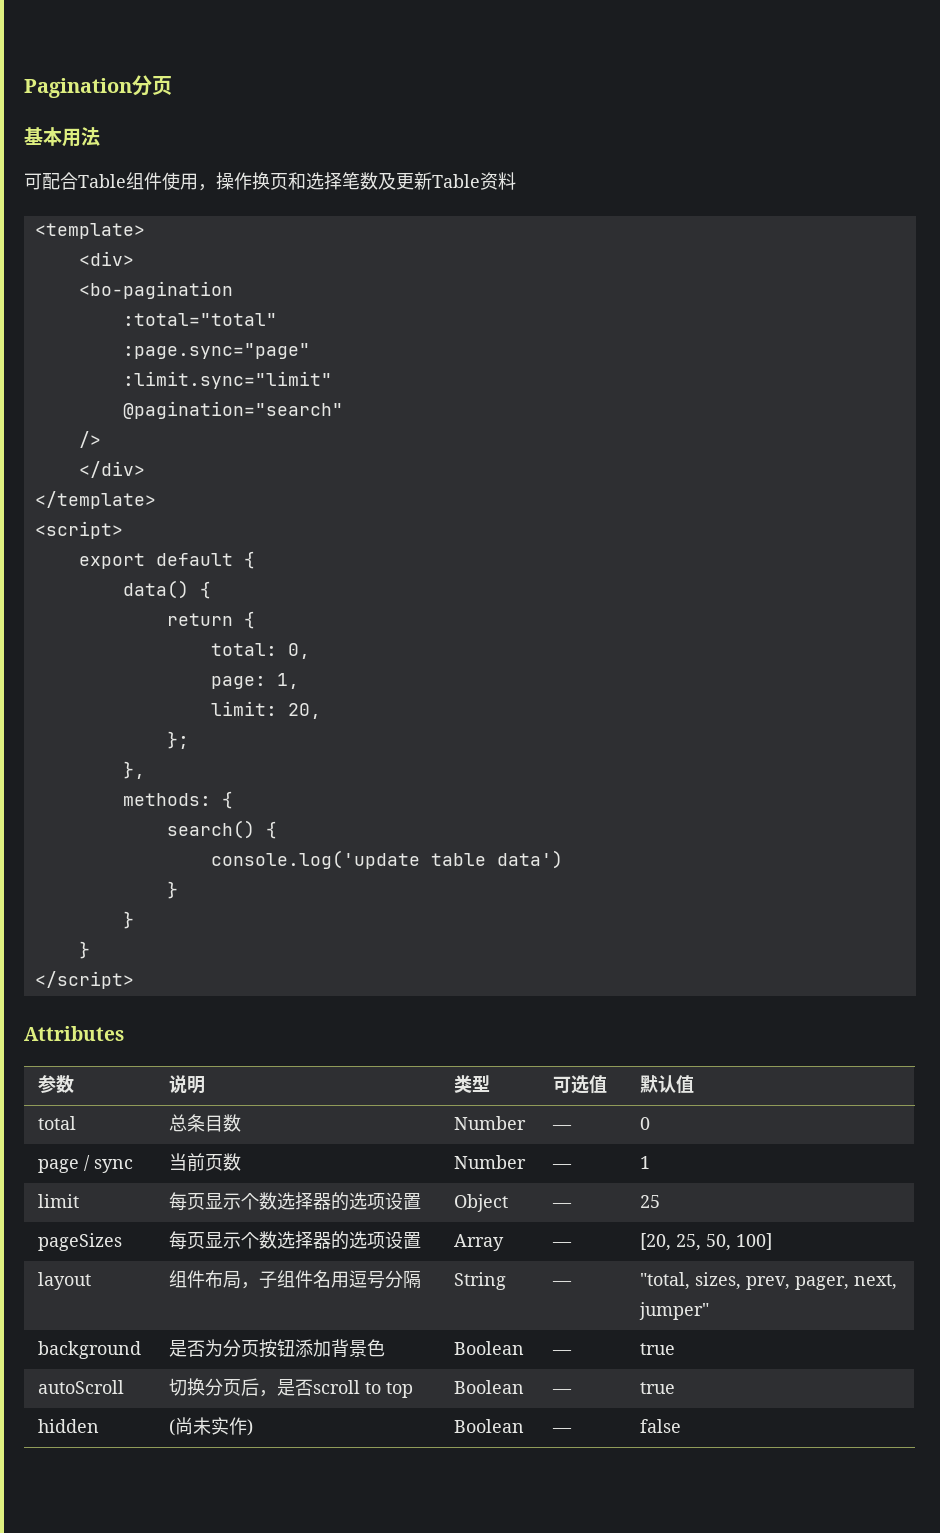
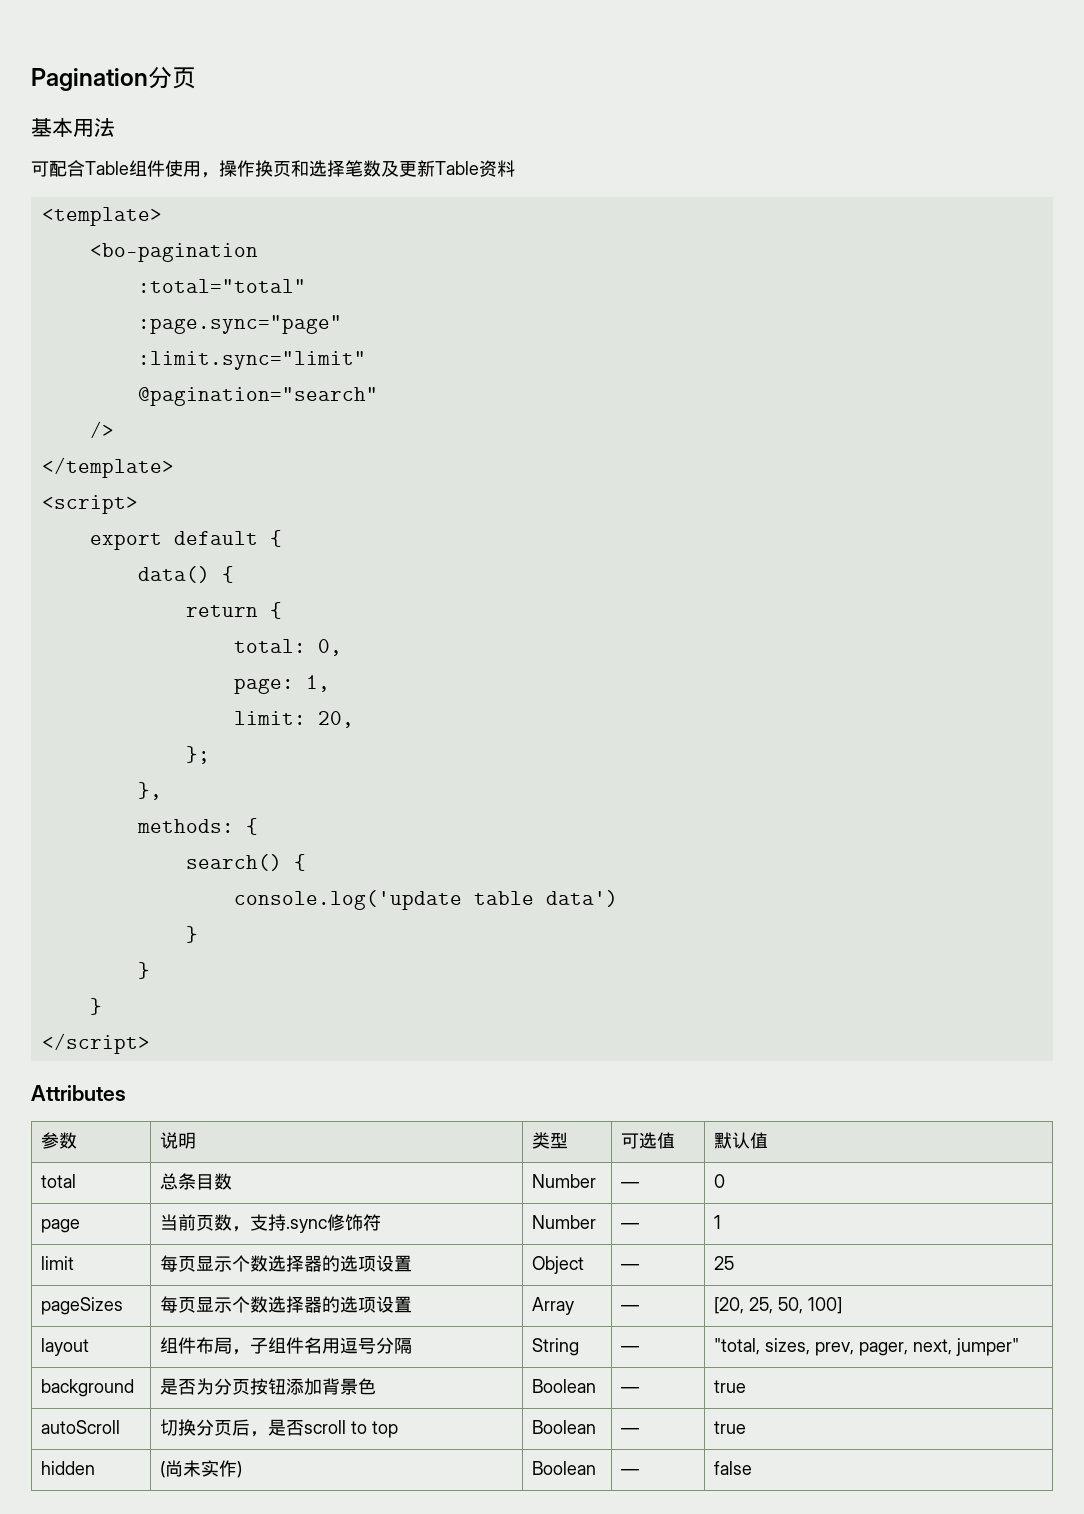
- <div>
- </div>
- page / sync | 当前页数 | Number | — | 1
+ page | 当前页数，支持.sync修饰符 | Number | — | 1

